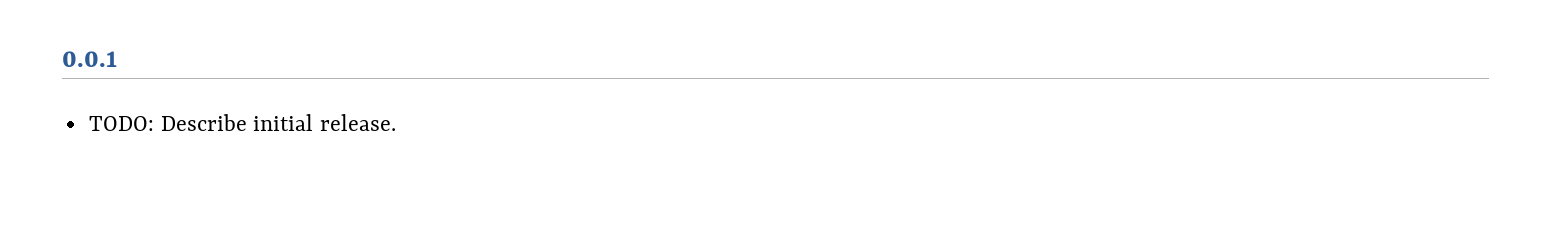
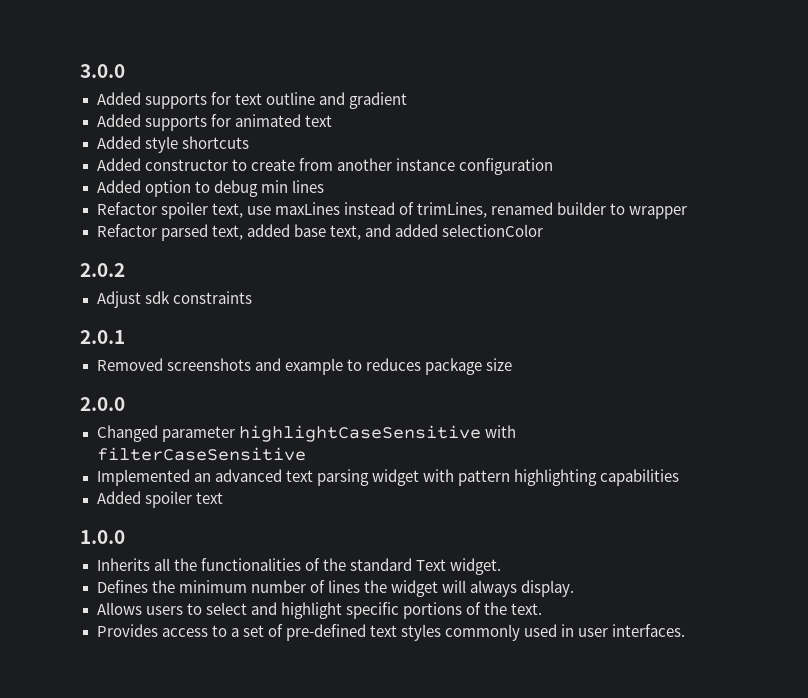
- 0.0.1
- TODO: Describe initial release.
+ 3.0.0
+ Added supports for text outline and gradient
+ Added supports for animated text
+ Added style shortcuts
+ Added constructor to create from another instance configuration
+ Added option to debug min lines
+ Refactor spoiler text, use maxLines instead of trimLines, renamed builder to wrapper
+ Refactor parsed text, added base text, and added selectionColor
+ 2.0.2
+ Adjust sdk constraints
+ 2.0.1
+ Removed screenshots and example to reduces package size
+ 2.0.0
+ Changed parameter highlightCaseSensitive with filterCaseSensitive
+ Implemented an advanced text parsing widget with pattern highlighting capabilities
+ Added spoiler text
+ 1.0.0
+ Inherits all the functionalities of the standard Text widget.
+ Defines the minimum number of lines the widget will always display.
+ Allows users to select and highlight specific portions of the text.
+ Provides access to a set of pre-defined text styles commonly used in user interfaces.

